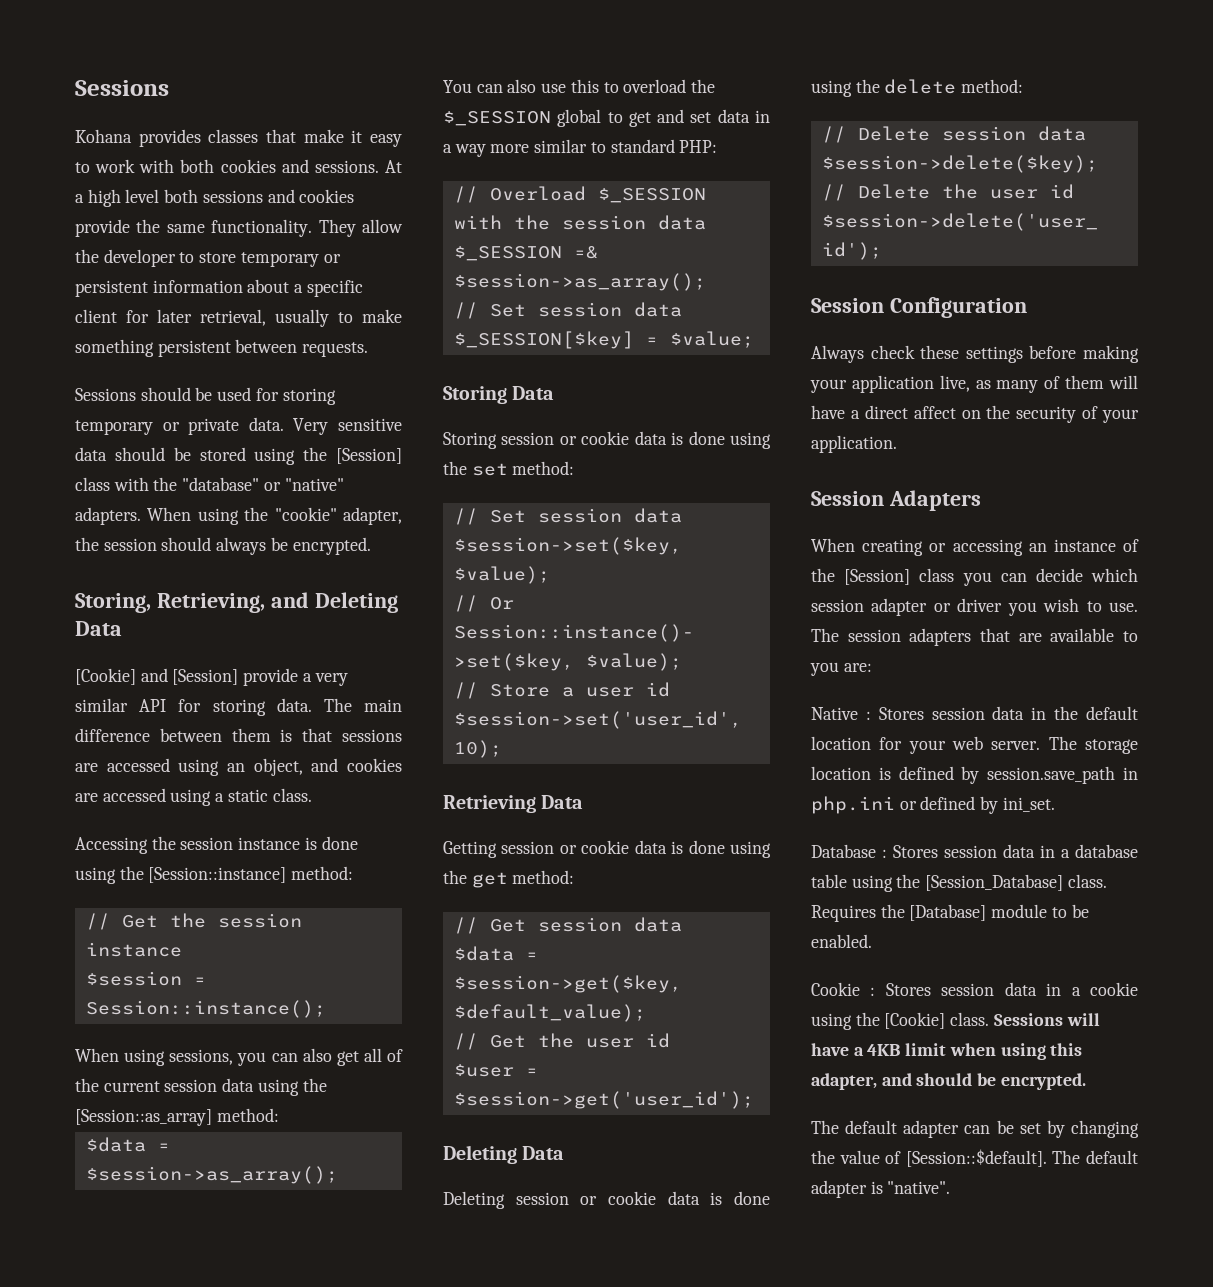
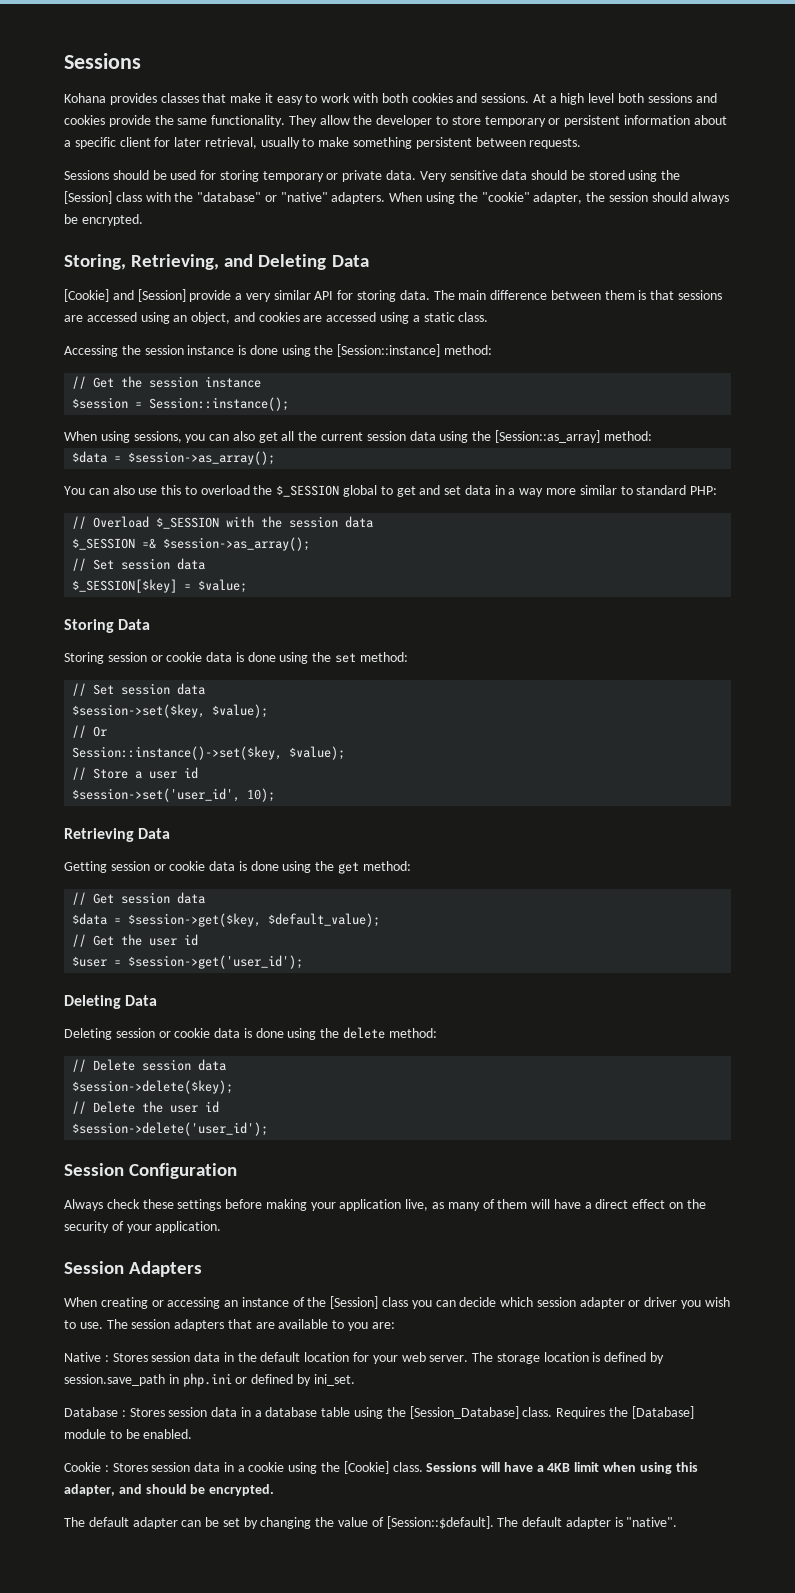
- When using sessions, you can also get all of the current session data using the [Session::as_array] method:
+ When using sessions, you can also get all the current session data using the [Session::as_array] method:
- Always check these settings before making your application live, as many of them will have a direct affect on the security of your application.
+ Always check these settings before making your application live, as many of them will have a direct effect on the security of your application.

